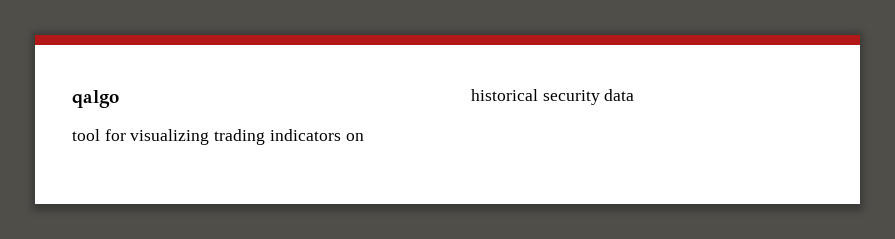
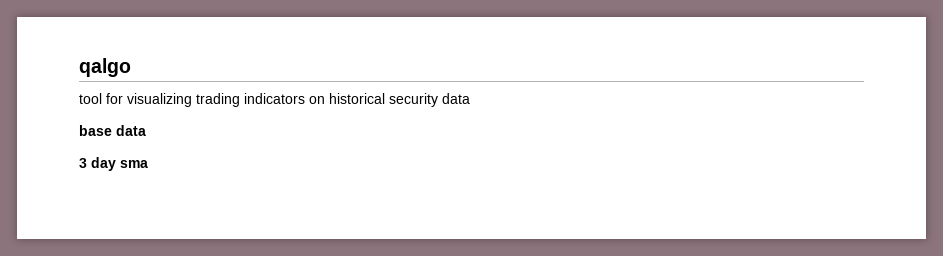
+ base data
+ 3 day sma

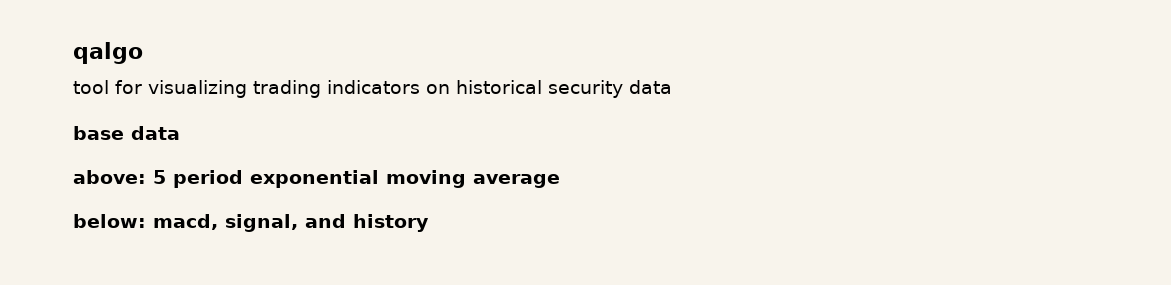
- 3 day sma
+ above: 5 period exponential moving average
+ below: macd, signal, and history

